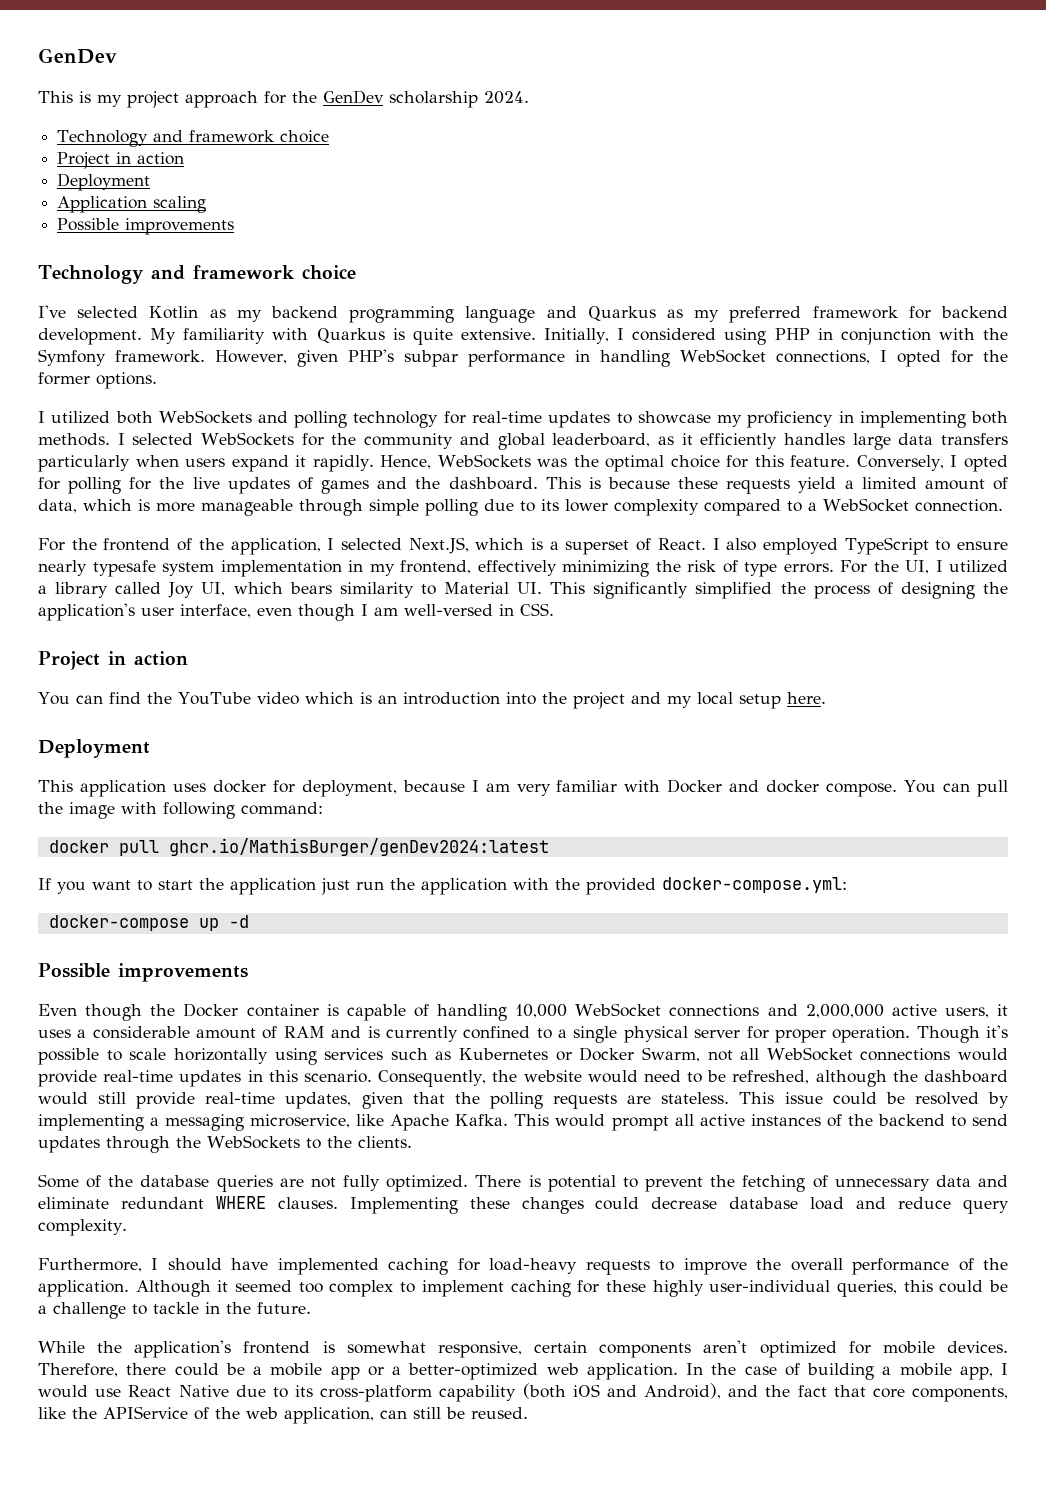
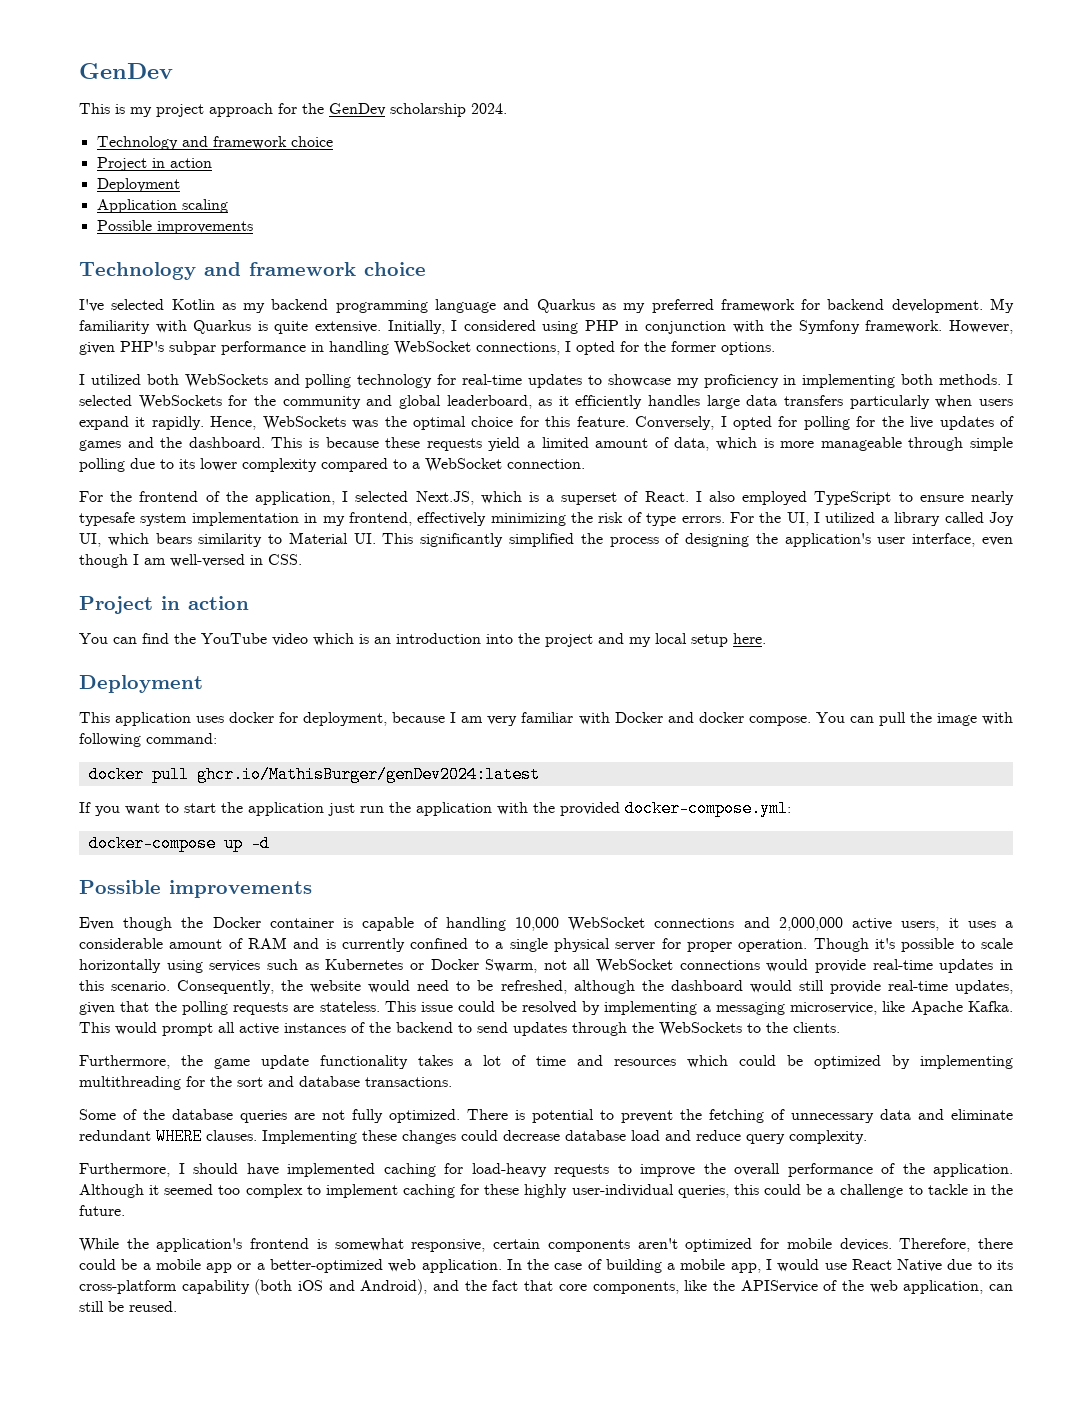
+ Furthermore, the game update functionality takes a lot of time and resources which could be optimized by implementing multithreading for the sort and database transactions.

